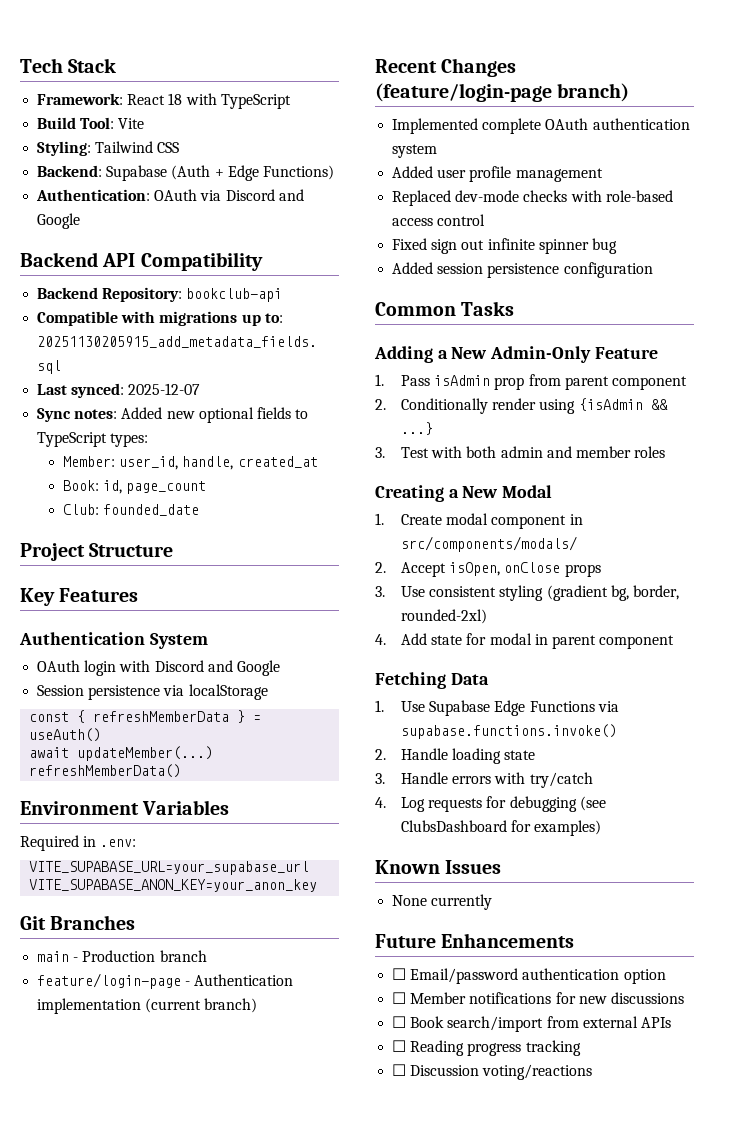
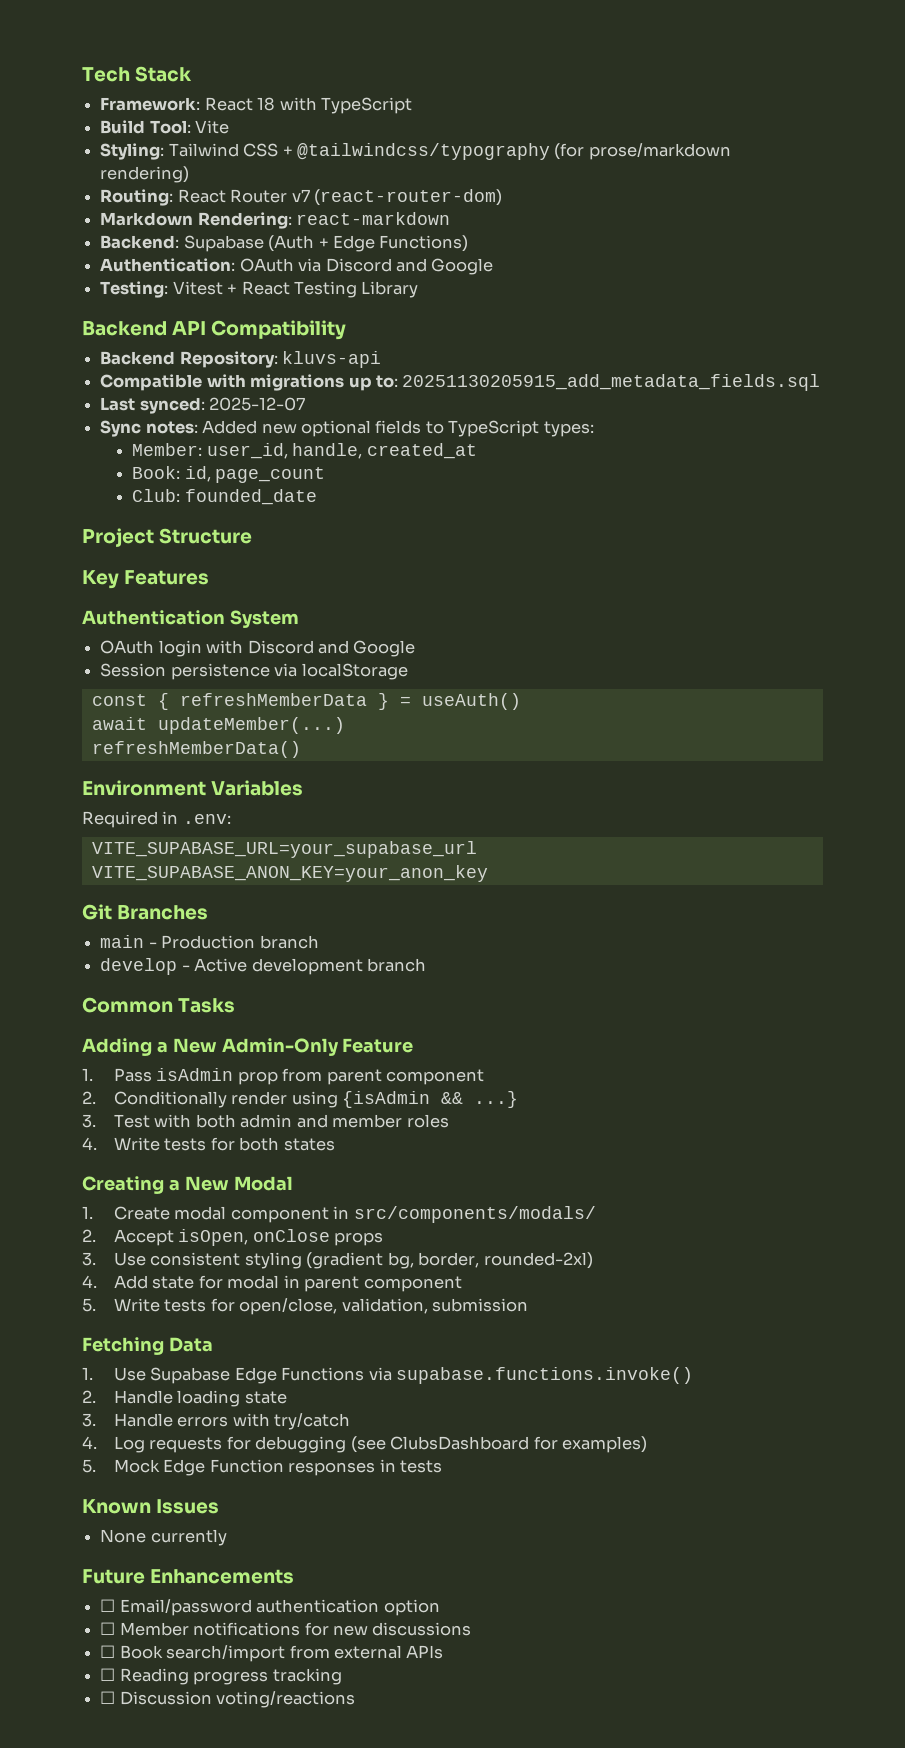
- Styling: Tailwind CSS
+ Styling: Tailwind CSS + @tailwindcss/typography (for prose/markdown rendering)
+ Routing: React Router v7 (react-router-dom)
+ Markdown Rendering: react-markdown
+ Testing: Vitest + React Testing Library
- Backend Repository: bookclub-api
+ Backend Repository: kluvs-api
- feature/login-page - Authentication implementation (current branch)
- Recent Changes (feature/login-page branch)
- Implemented complete OAuth authentication system
- Added user profile management
- Replaced dev-mode checks with role-based access control
- Fixed sign out infinite spinner bug
- Added session persistence configuration
+ develop - Active development branch
+ 4. Write tests for both states
+ 5. Write tests for open/close, validation, submission
+ 5. Mock Edge Function responses in tests

